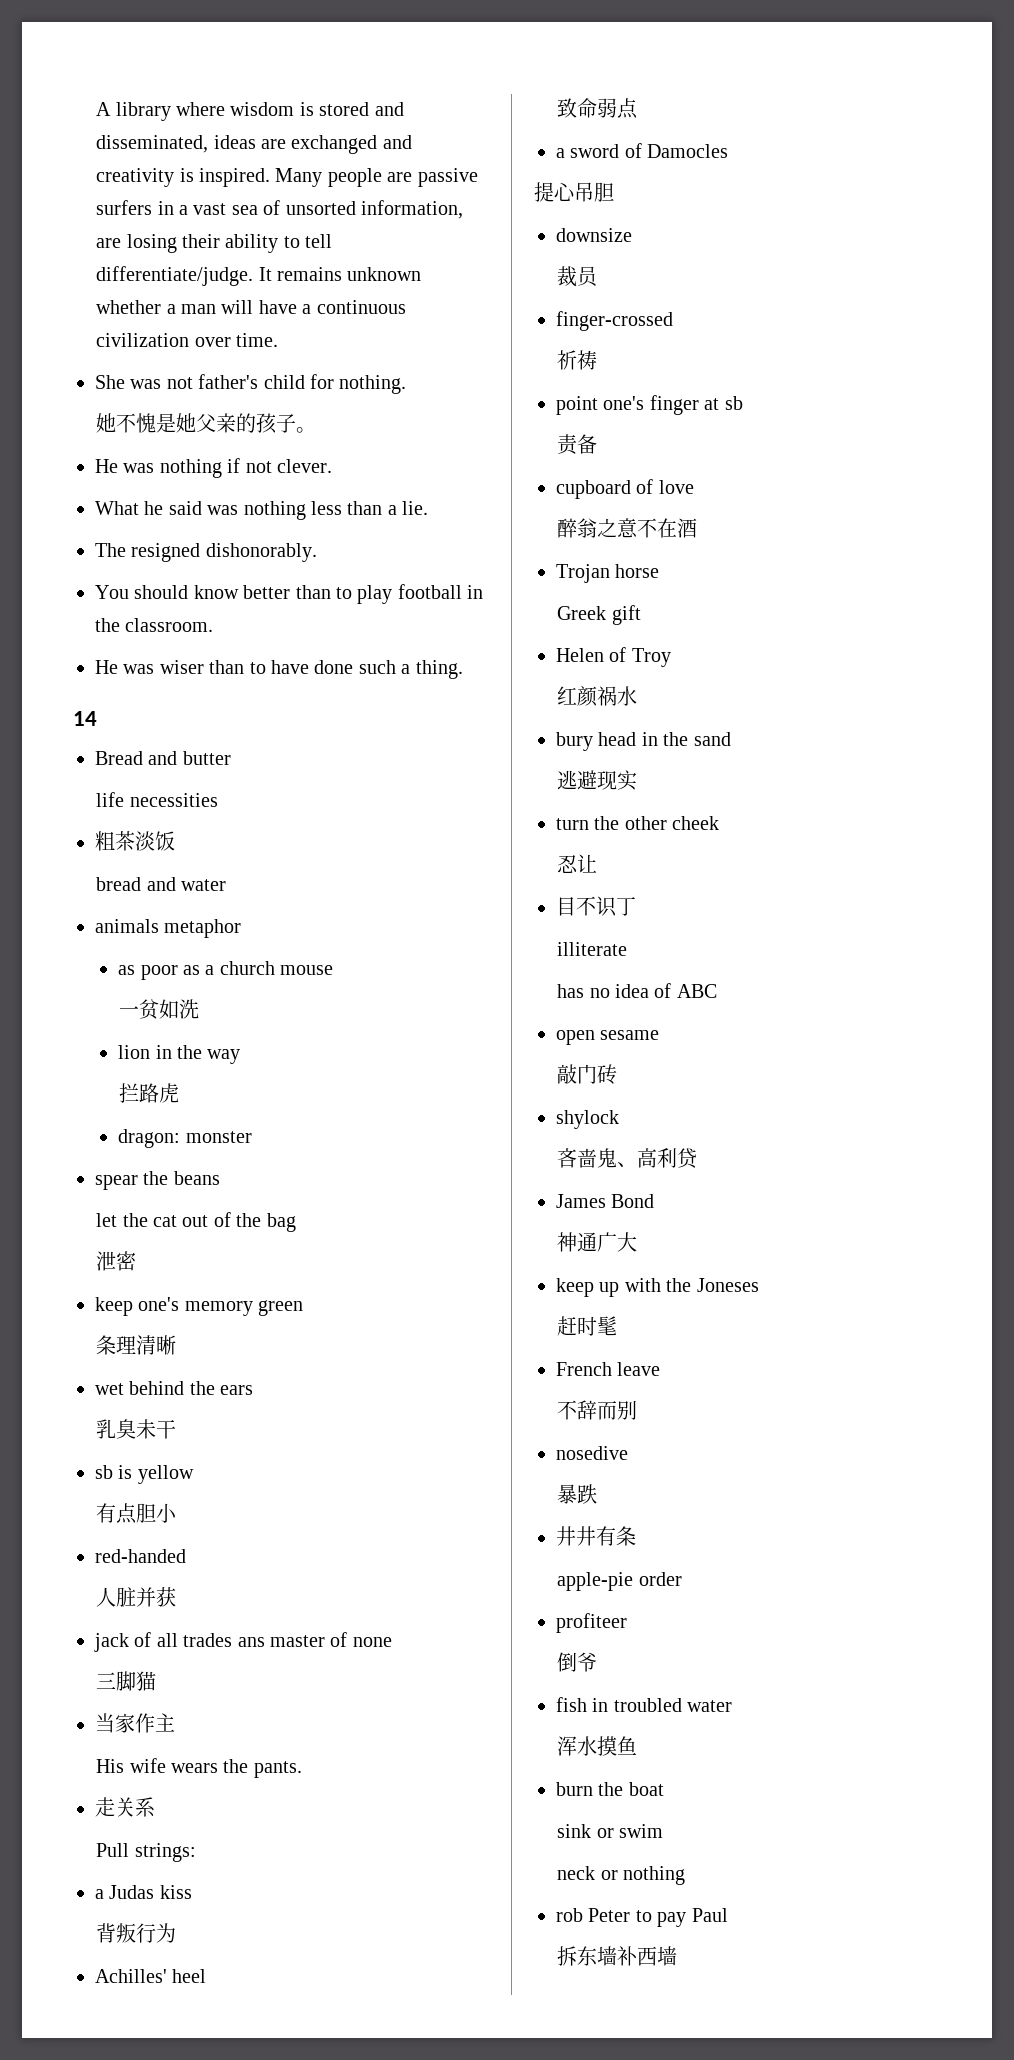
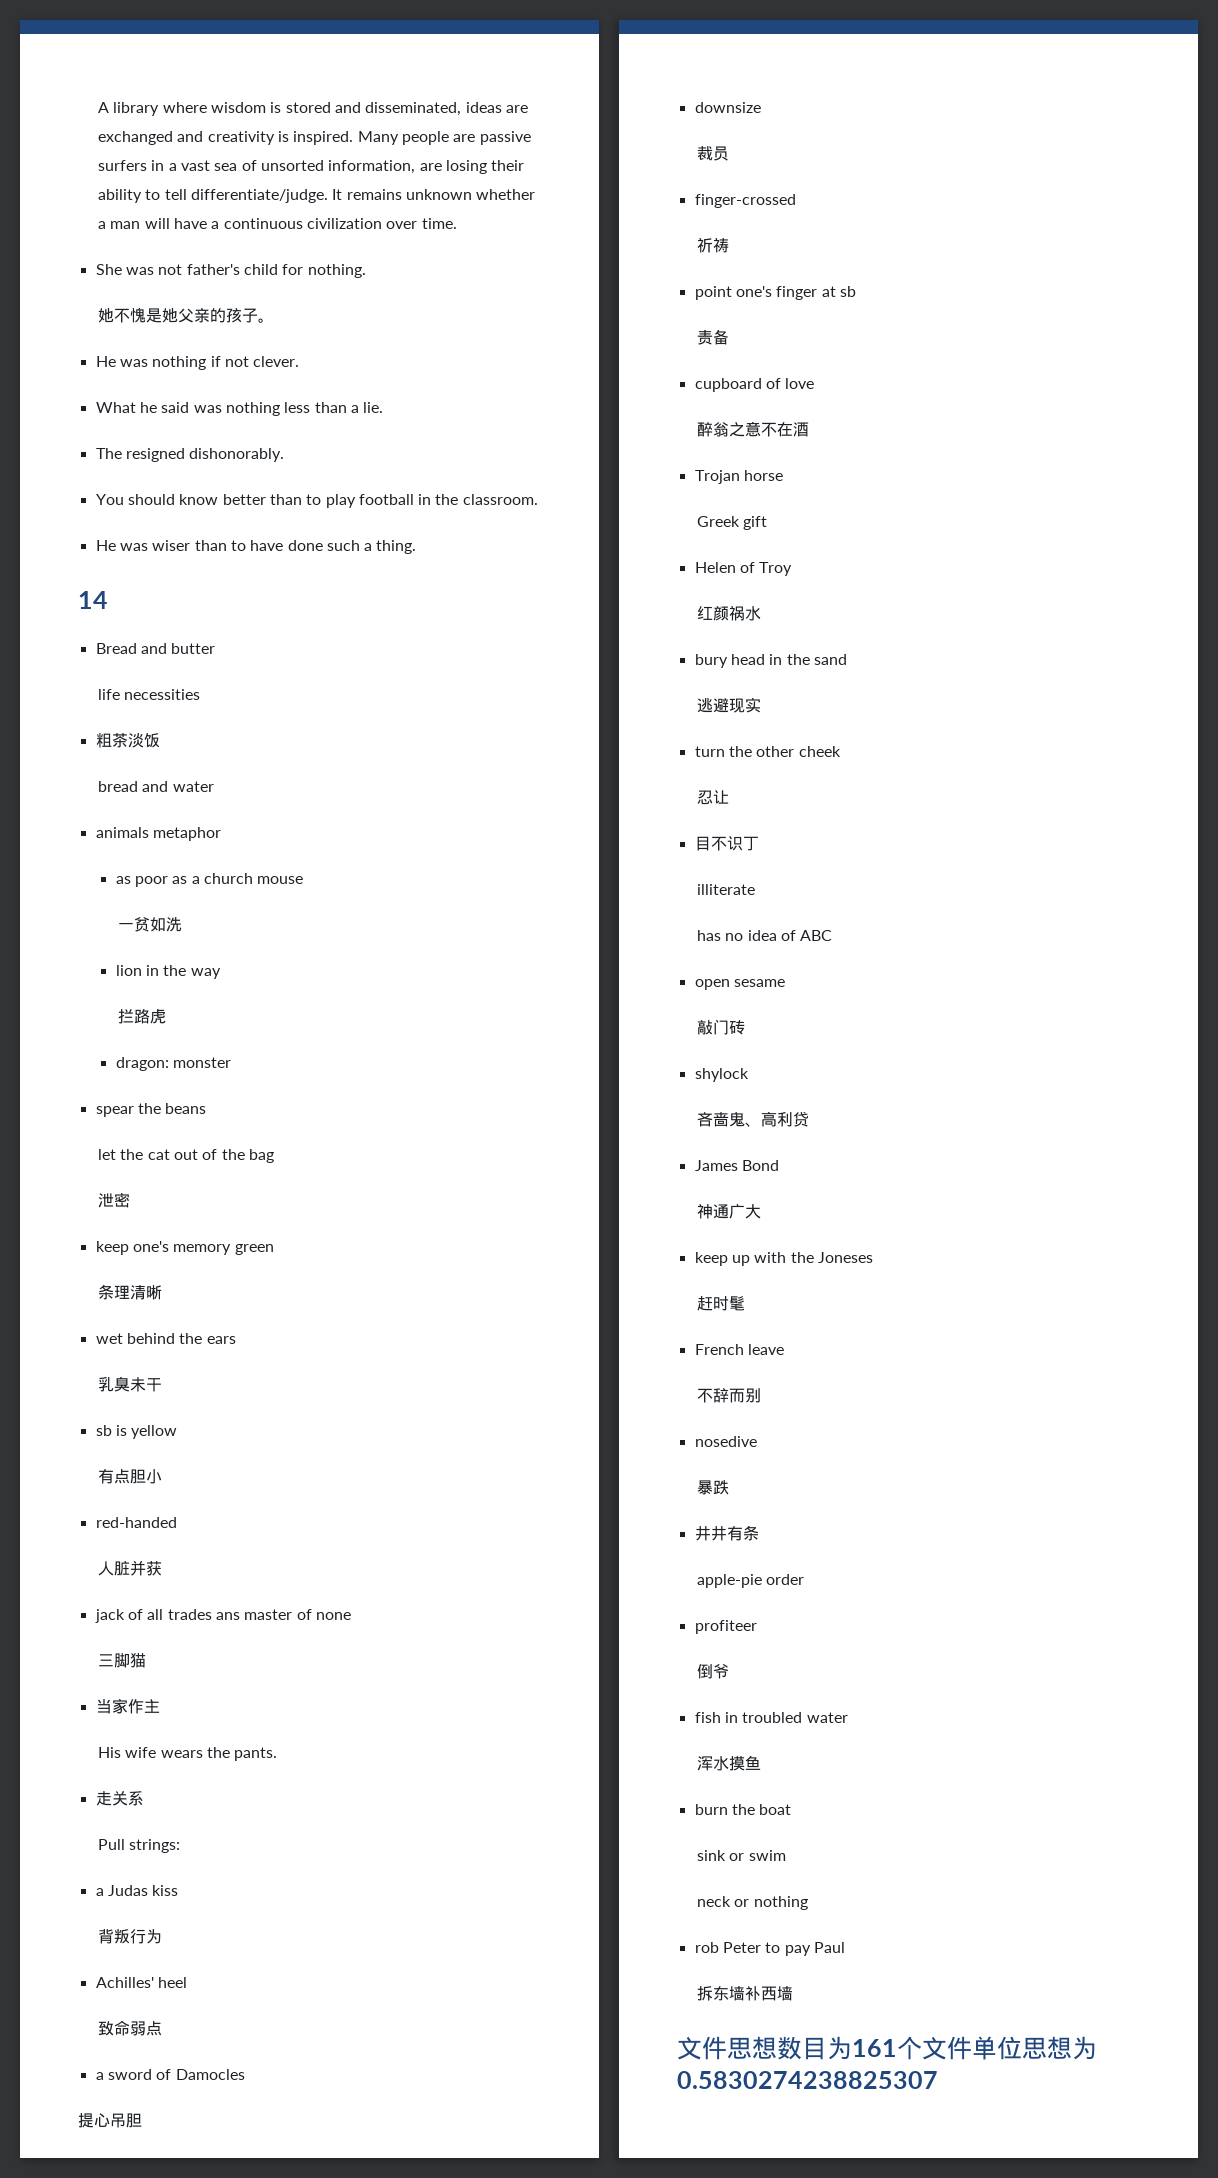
+ 文件思想数目为161个文件单位思想为0.5830274238825307

